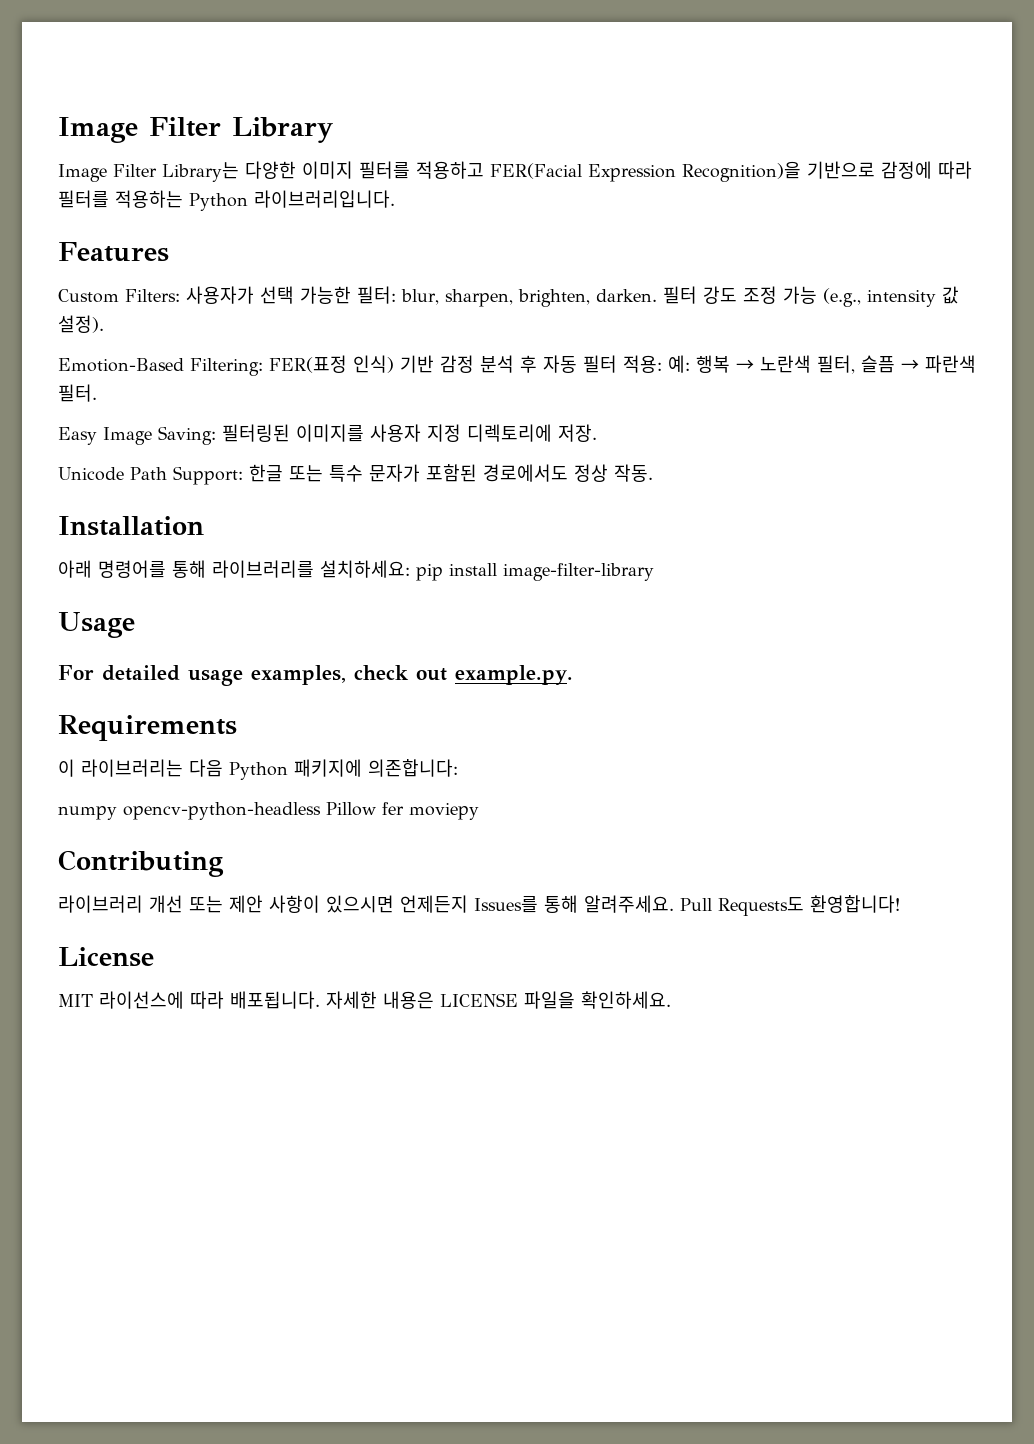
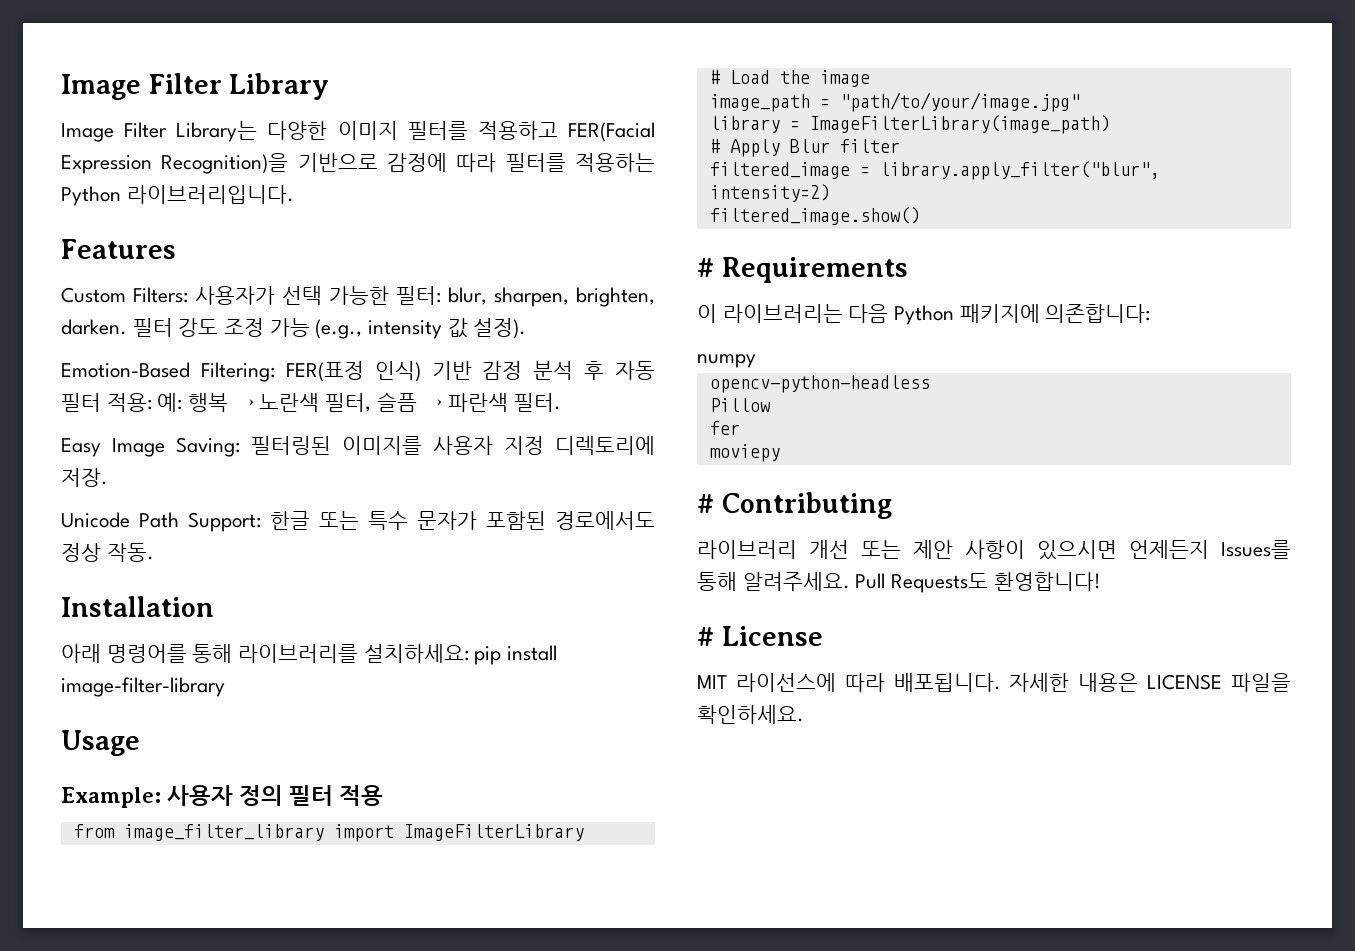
- For detailed usage examples, check out example.py.
- Requirements
+ Example: 사용자 정의 필터 적용
+ from image_filter_library import ImageFilterLibrary
+ # Load the image
+ image_path = "path/to/your/image.jpg"
+ library = ImageFilterLibrary(image_path)
+ # Apply Blur filter
+ filtered_image = library.apply_filter("blur", intensity=2)
+ filtered_image.show()
+ # Requirements
- numpy opencv-python-headless Pillow fer moviepy
+ numpy
+ opencv-python-headless
+ Pillow
+ fer
+ moviepy
- Contributing
+ # Contributing
- License
+ # License

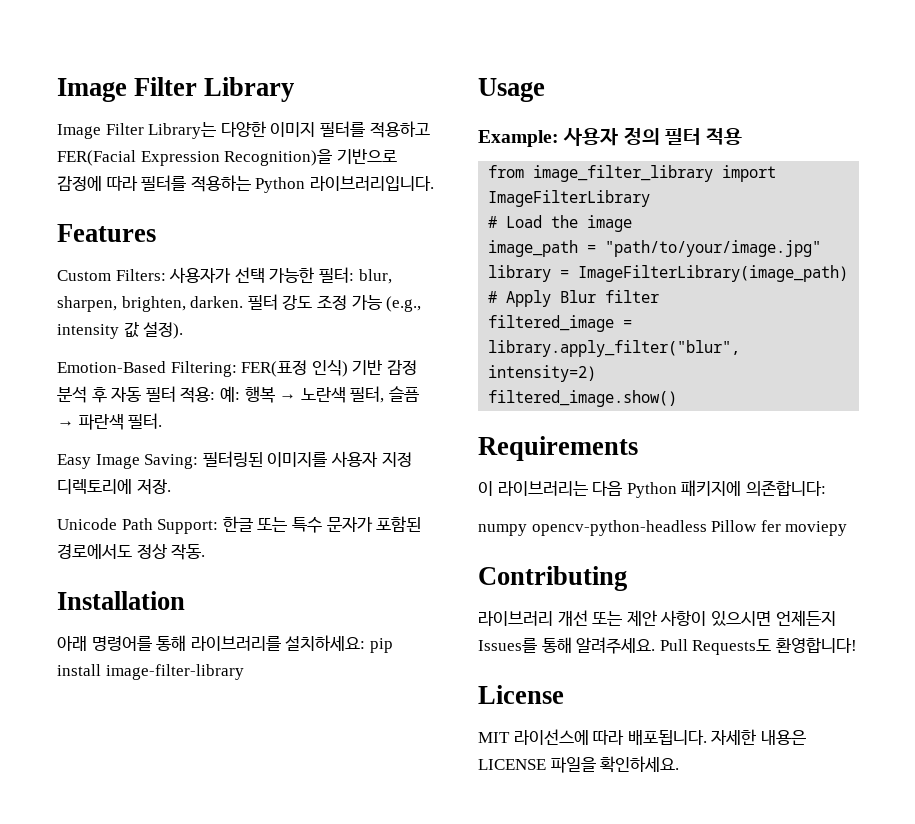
- # Requirements
+ Requirements
- numpy
- opencv-python-headless
- Pillow
- fer
- moviepy
+ numpy opencv-python-headless Pillow fer moviepy
- # Contributing
+ Contributing
- # License
+ License

